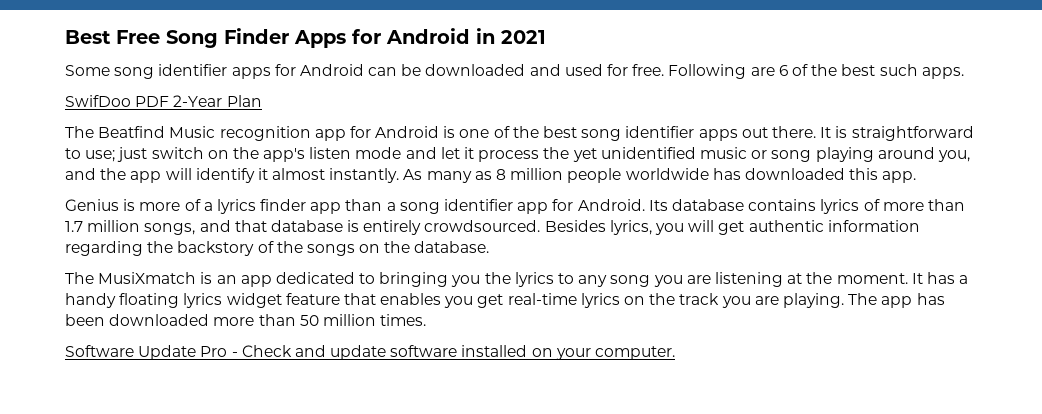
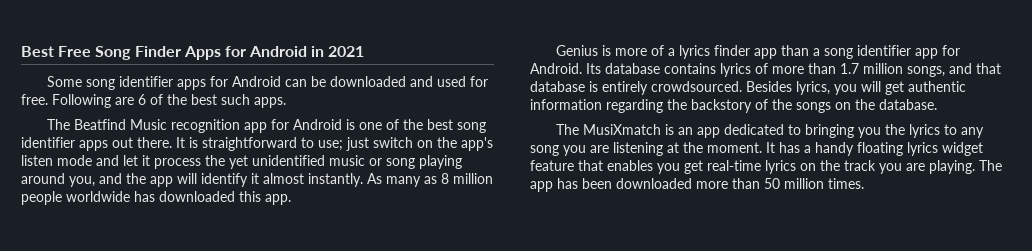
- SwifDoo PDF 2-Year Plan
- Software Update Pro - Check and update software installed on your computer.

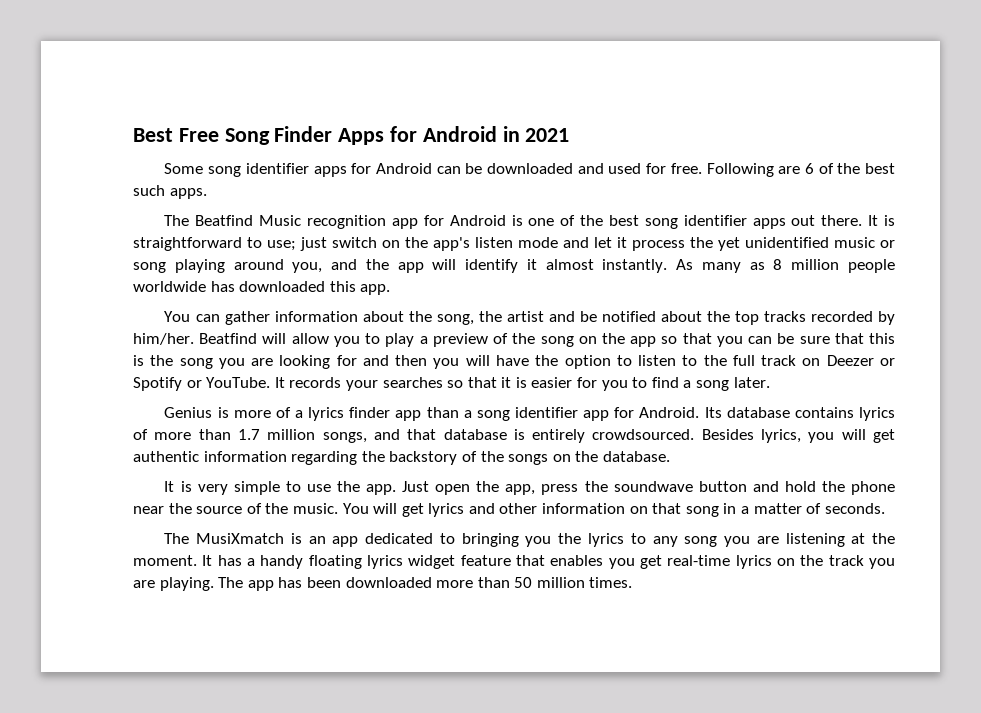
+ You can gather information about the song, the artist and be notified about the top tracks recorded by him/her. Beatfind will allow you to play a preview of the song on the app so that you can be sure that this is the song you are looking for and then you will have the option to listen to the full track on Deezer or Spotify or YouTube. It records your searches so that it is easier for you to find a song later.
+ It is very simple to use the app. Just open the app, press the soundwave button and hold the phone near the source of the music. You will get lyrics and other information on that song in a matter of seconds.

